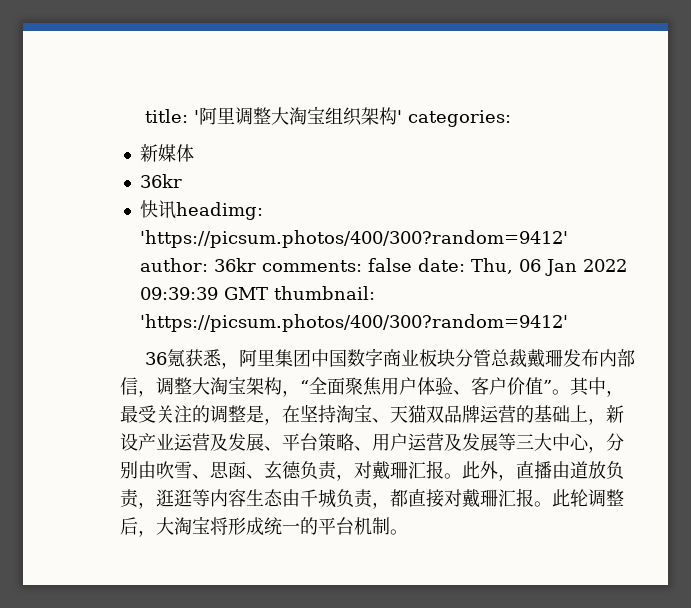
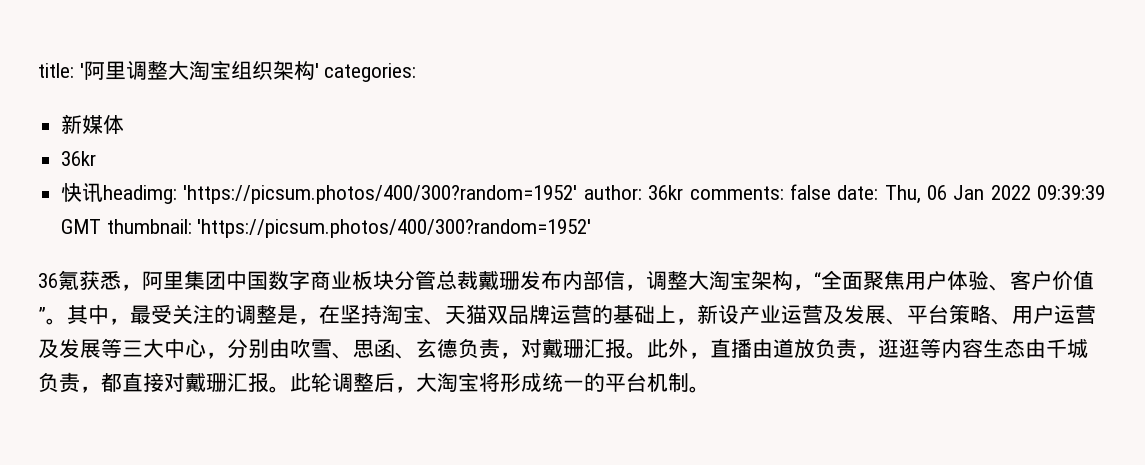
- 快讯headimg: 'https://picsum.photos/400/300?random=9412' author: 36kr comments: false date: Thu, 06 Jan 2022 09:39:39 GMT thumbnail: 'https://picsum.photos/400/300?random=9412'
+ 快讯headimg: 'https://picsum.photos/400/300?random=1952' author: 36kr comments: false date: Thu, 06 Jan 2022 09:39:39 GMT thumbnail: 'https://picsum.photos/400/300?random=1952'

